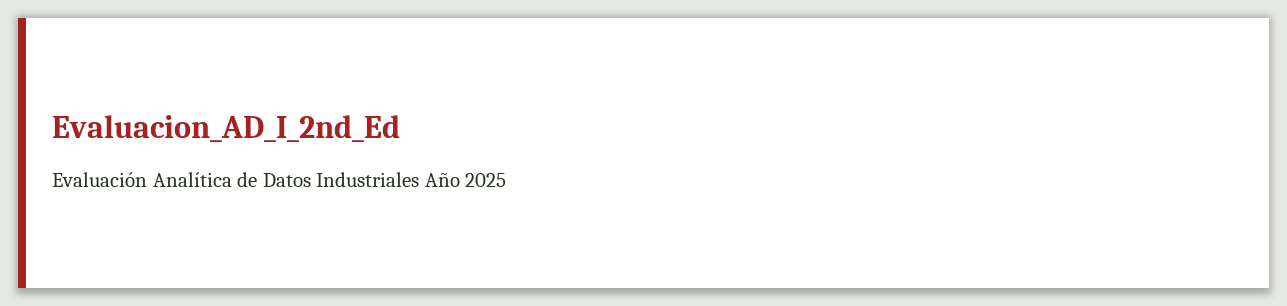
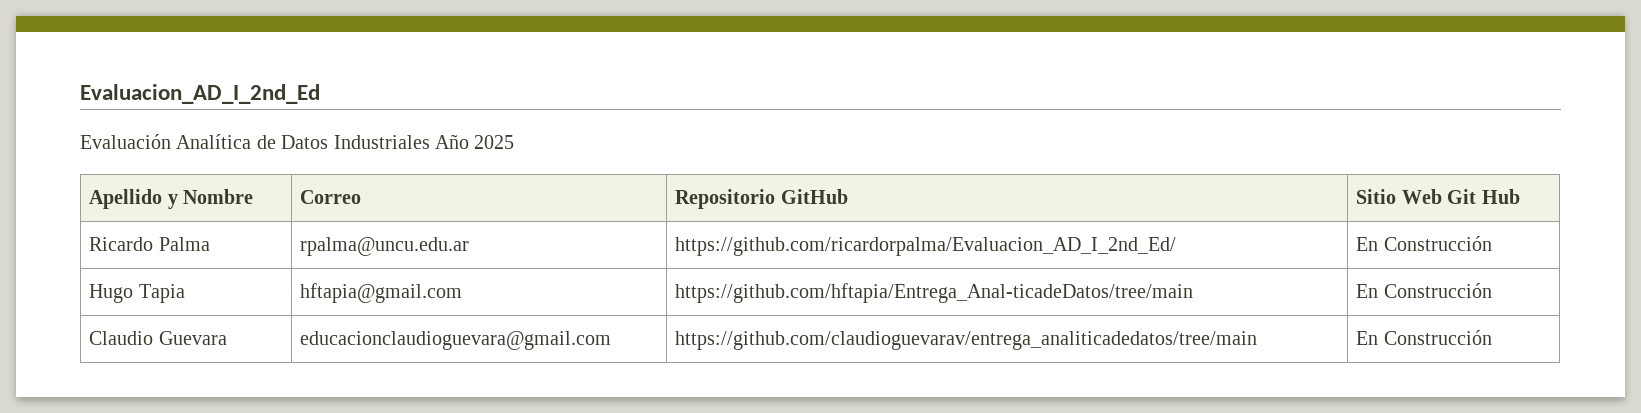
+ Apellido y Nombre | Correo | Repositorio GitHub | Sitio Web Git Hub
+ Ricardo Palma | rpalma@uncu.edu.ar | https://github.com/ricardorpalma/Evaluacion_AD_I_2nd_Ed/ | En Construcción
+ Hugo Tapia | hftapia@gmail.com | https://github.com/hftapia/Entrega_Anal-ticadeDatos/tree/main | En Construcción
+ Claudio Guevara | educacionclaudioguevara@gmail.com | https://github.com/claudioguevarav/entrega_analiticadedatos/tree/main | En Construcción

